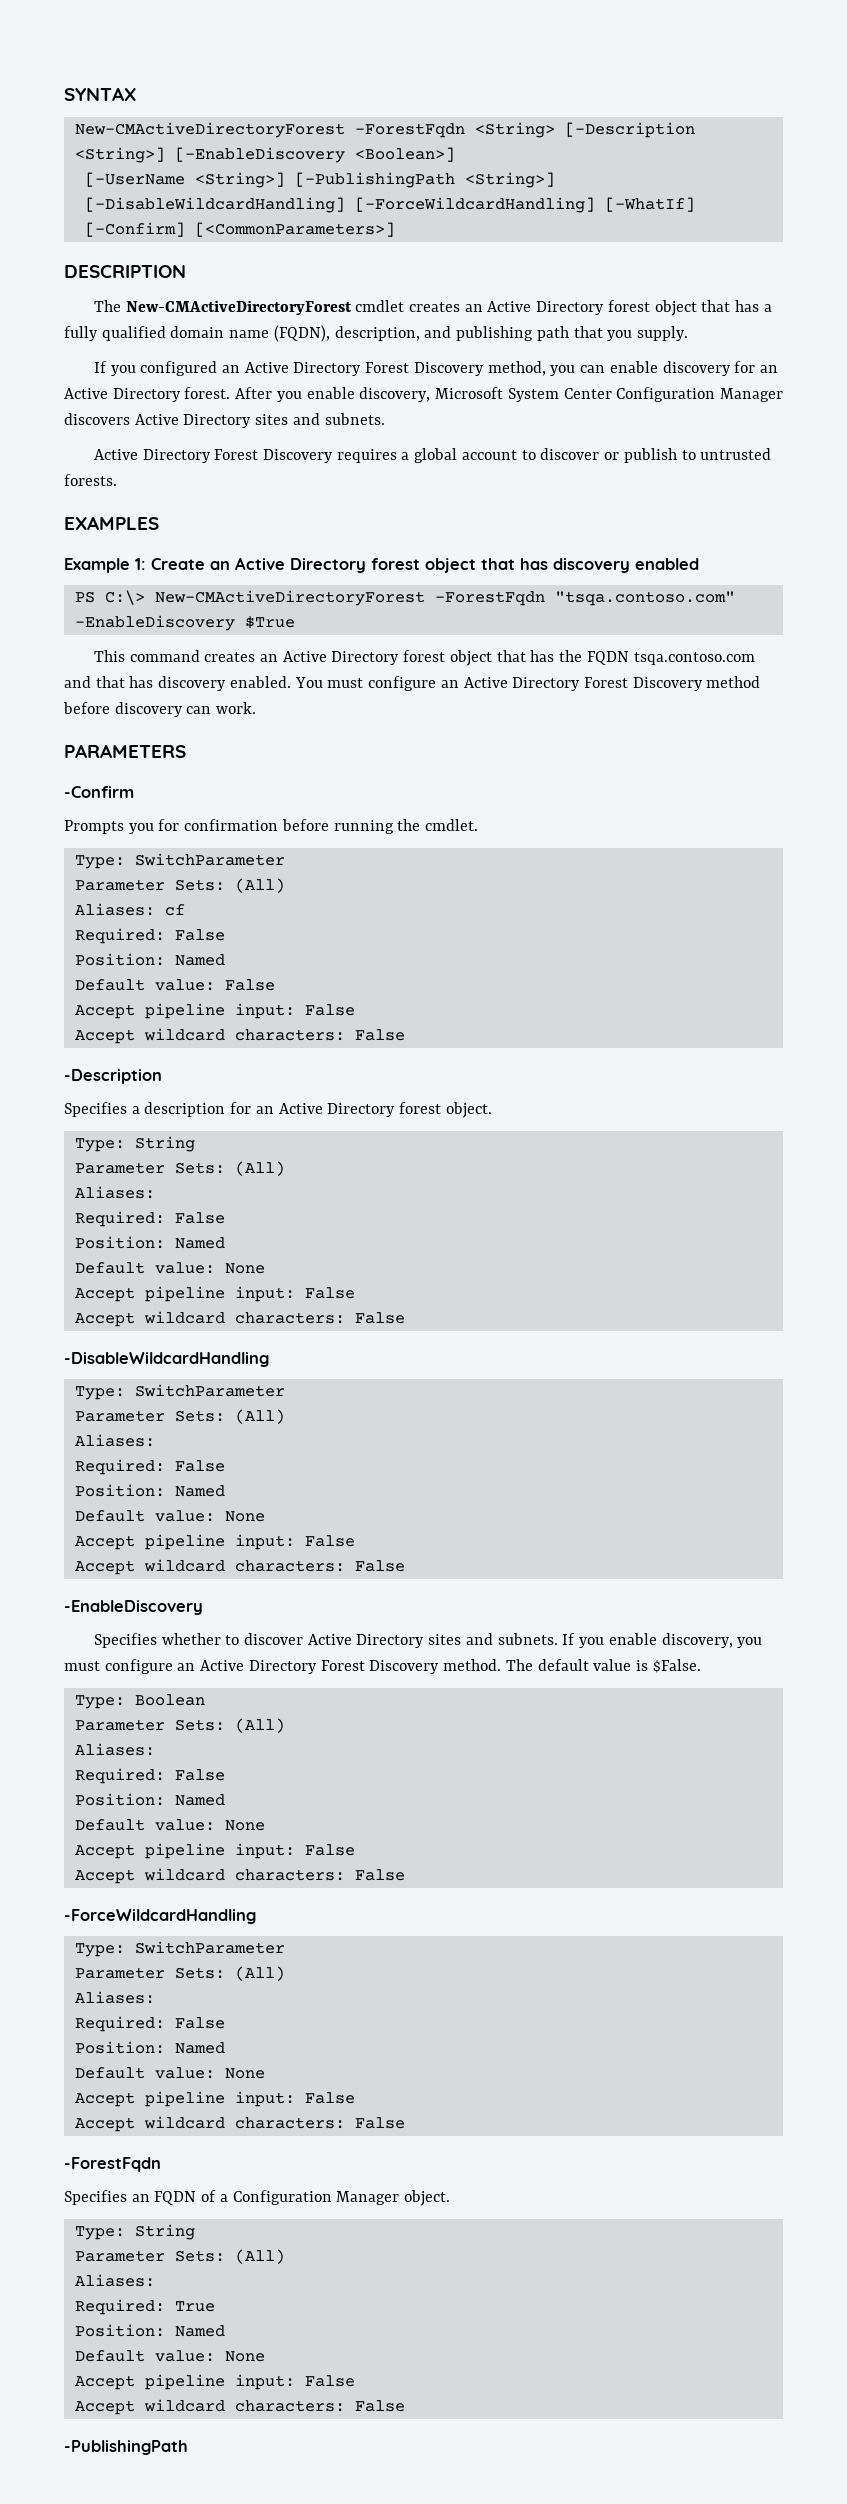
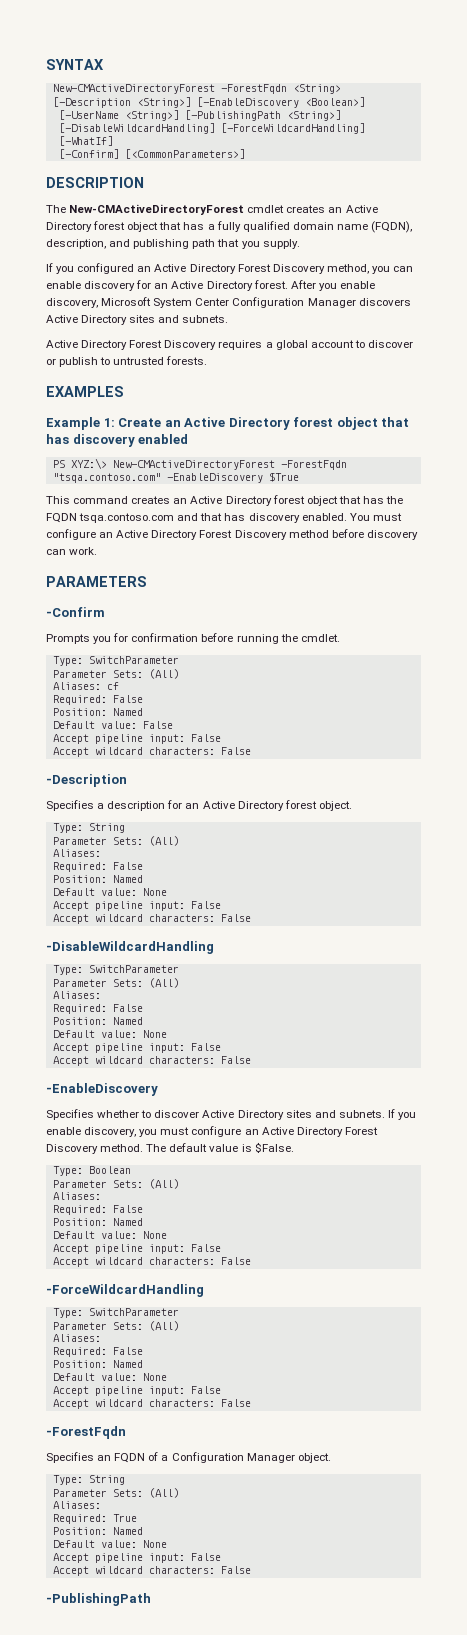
- PS C:\> New-CMActiveDirectoryForest -ForestFqdn "tsqa.contoso.com" -EnableDiscovery $True
+ PS XYZ:\> New-CMActiveDirectoryForest -ForestFqdn "tsqa.contoso.com" -EnableDiscovery $True

